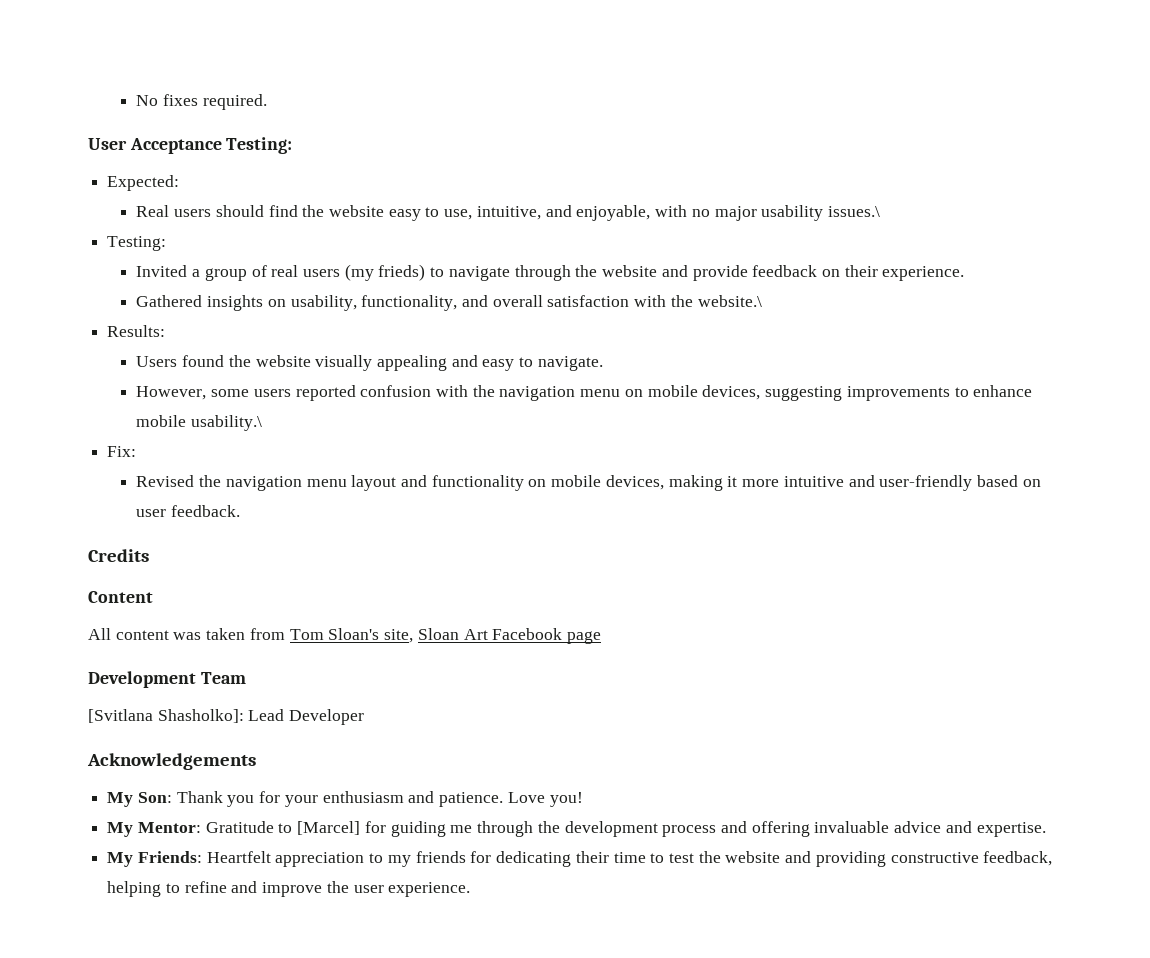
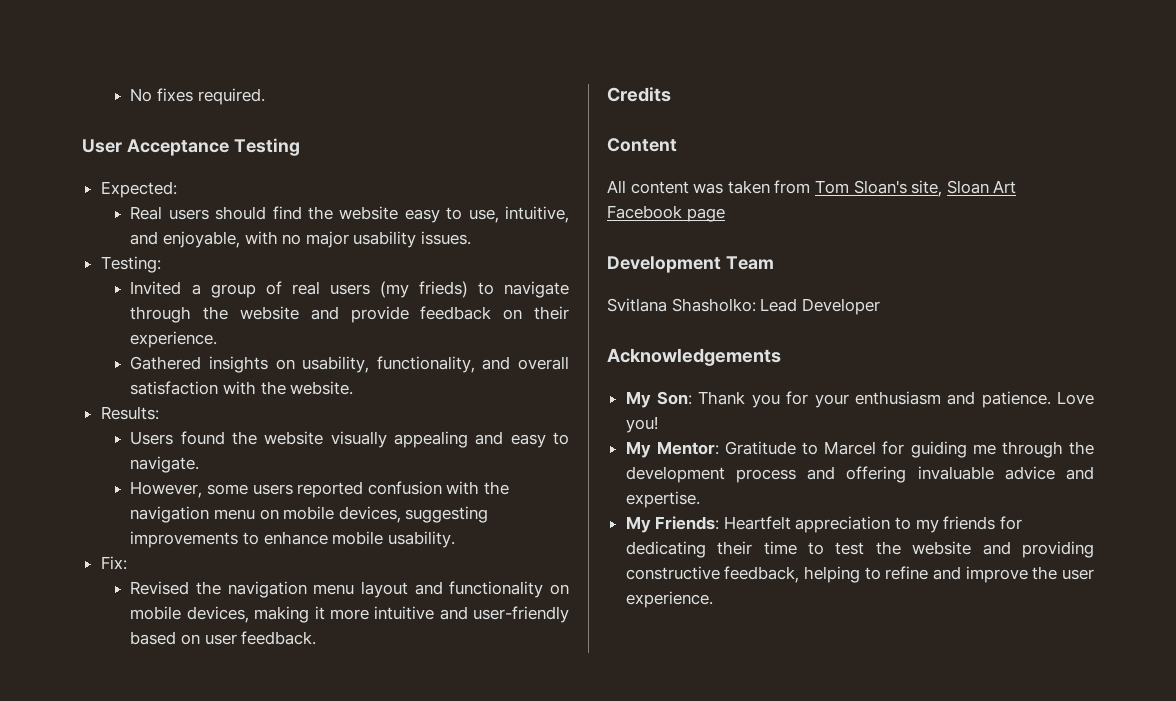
- User Acceptance Testing:
+ User Acceptance Testing
- Real users should find the website easy to use, intuitive, and enjoyable, with no major usability issues.\
+ Real users should find the website easy to use, intuitive, and enjoyable, with no major usability issues.
- Gathered insights on usability, functionality, and overall satisfaction with the website.\
+ Gathered insights on usability, functionality, and overall satisfaction with the website.
- However, some users reported confusion with the navigation menu on mobile devices, suggesting improvements to enhance mobile usability.\
+ However, some users reported confusion with the navigation menu on mobile devices, suggesting improvements to enhance mobile usability.
- [Svitlana Shasholko]: Lead Developer
+ Svitlana Shasholko: Lead Developer
- My Mentor: Gratitude to [Marcel] for guiding me through the development process and offering invaluable advice and expertise.
+ My Mentor: Gratitude to Marcel for guiding me through the development process and offering invaluable advice and expertise.

